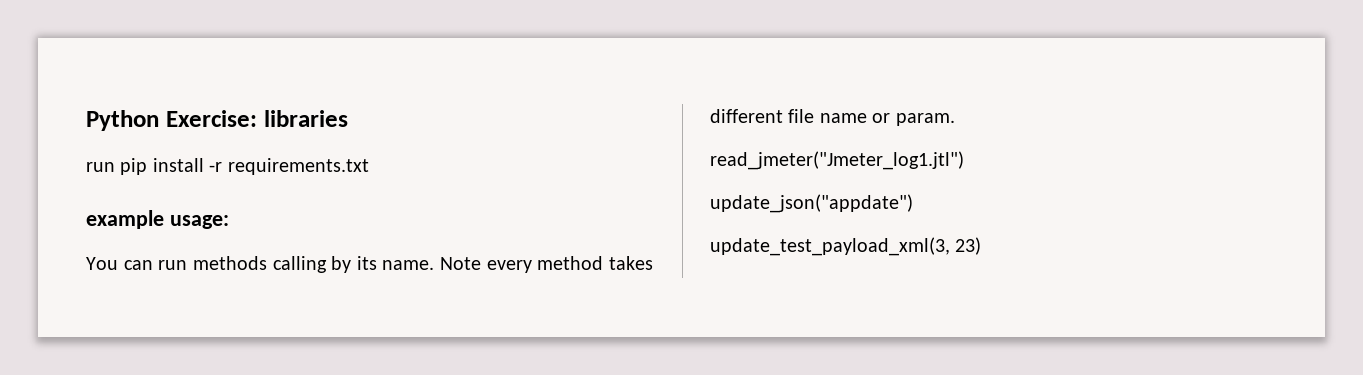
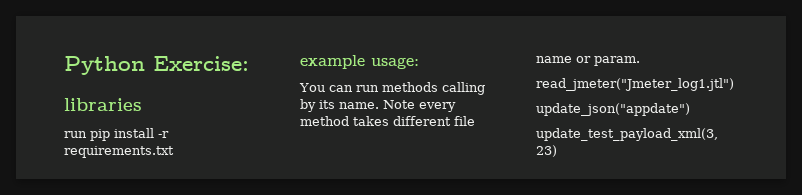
- Python Exercise: libraries
+ Python Exercise:
+ libraries

